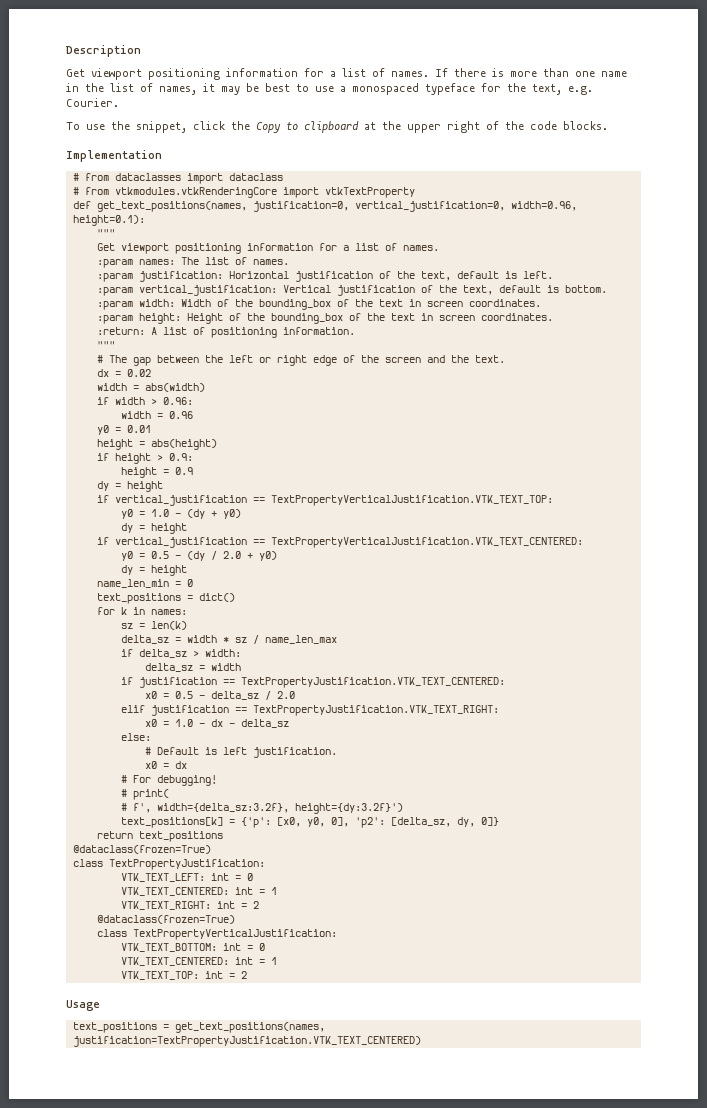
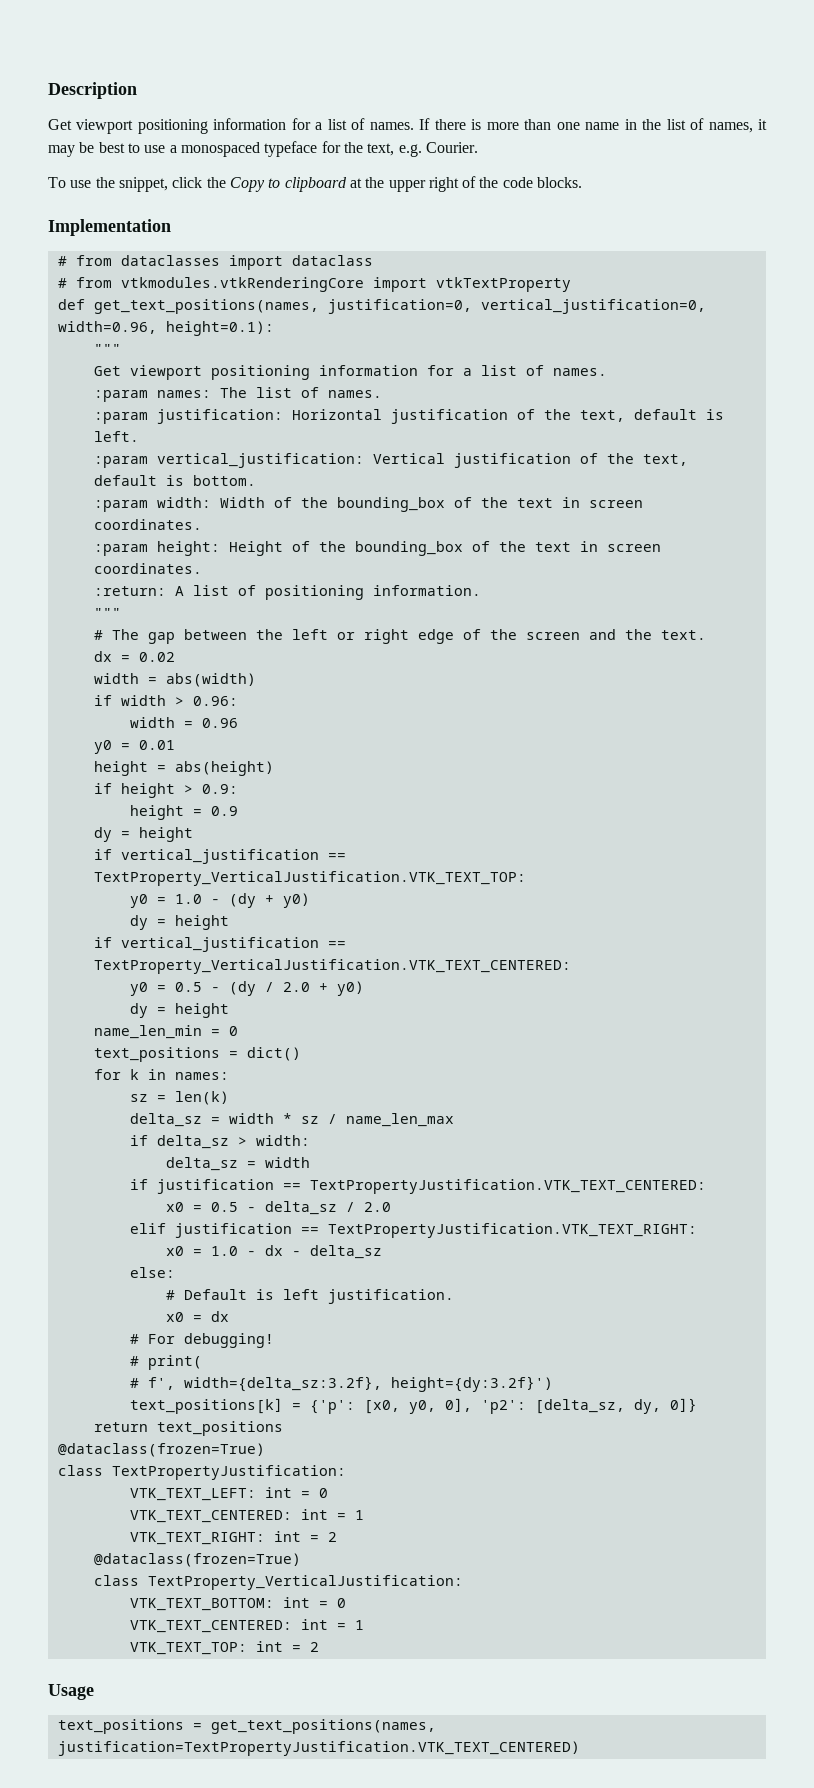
- if vertical_justification == TextPropertyVerticalJustification.VTK_TEXT_TOP:
+ if vertical_justification == TextProperty_VerticalJustification.VTK_TEXT_TOP:
- if vertical_justification == TextPropertyVerticalJustification.VTK_TEXT_CENTERED:
+ if vertical_justification == TextProperty_VerticalJustification.VTK_TEXT_CENTERED:
- class TextPropertyVerticalJustification:
+ class TextProperty_VerticalJustification:

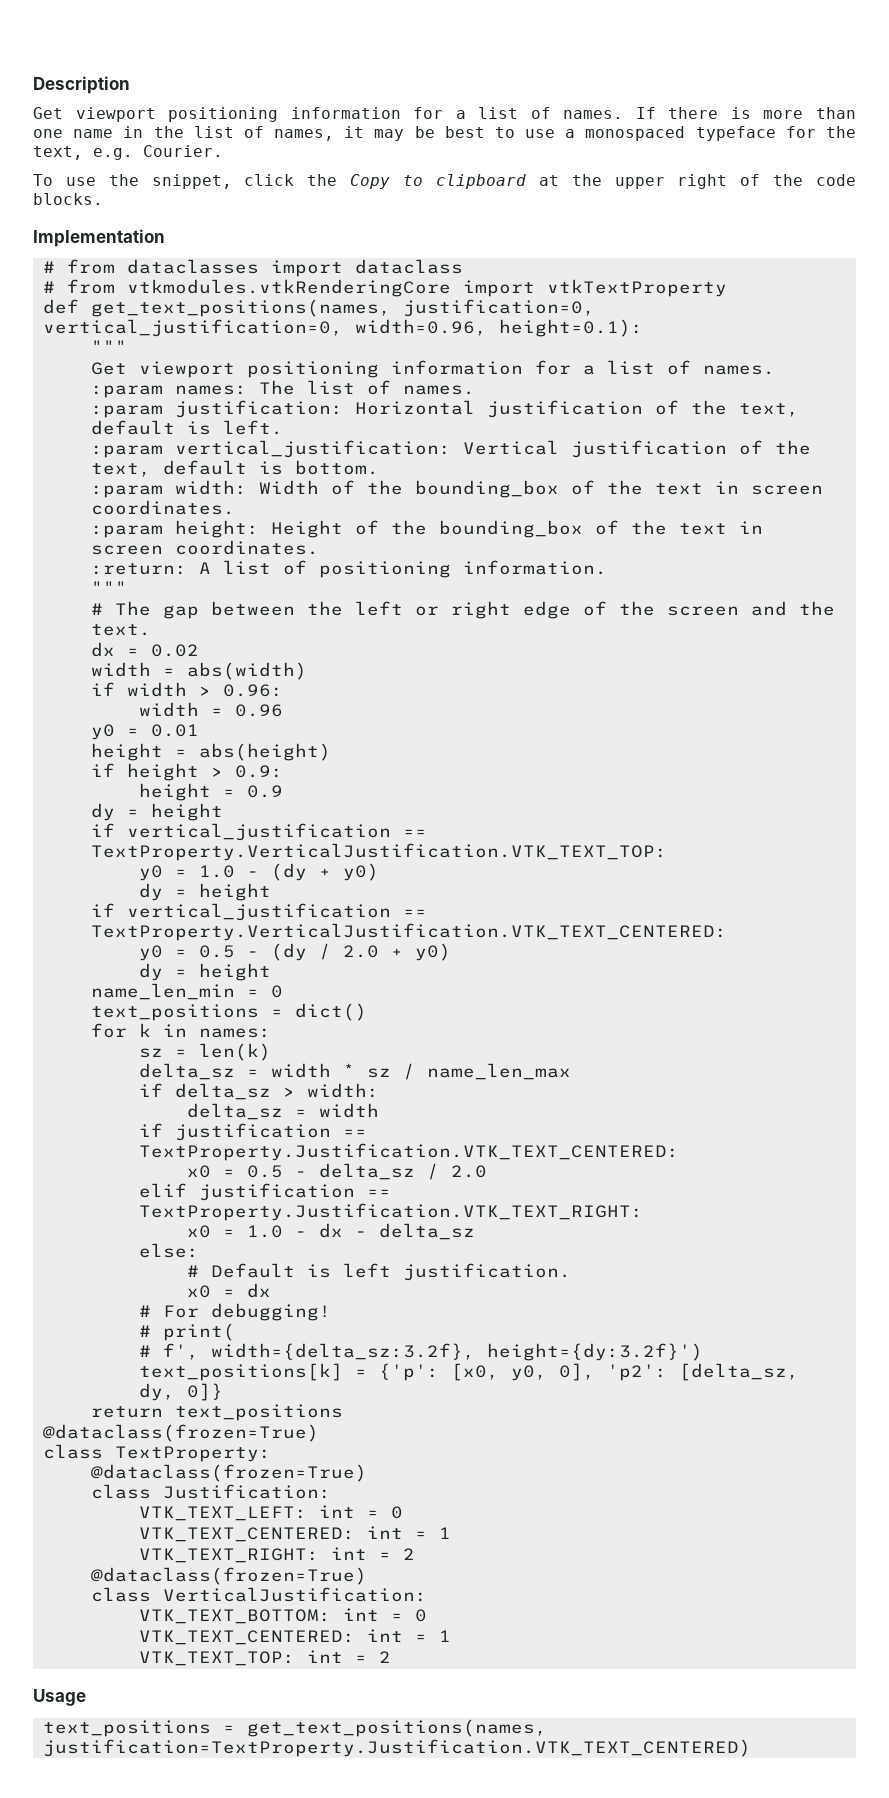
- if vertical_justification == TextProperty_VerticalJustification.VTK_TEXT_TOP:
+ if vertical_justification == TextProperty.VerticalJustification.VTK_TEXT_TOP:
- if vertical_justification == TextProperty_VerticalJustification.VTK_TEXT_CENTERED:
+ if vertical_justification == TextProperty.VerticalJustification.VTK_TEXT_CENTERED:
- if justification == TextPropertyJustification.VTK_TEXT_CENTERED:
+ if justification == TextProperty.Justification.VTK_TEXT_CENTERED:
- elif justification == TextPropertyJustification.VTK_TEXT_RIGHT:
+ elif justification == TextProperty.Justification.VTK_TEXT_RIGHT:
- class TextPropertyJustification:
+ class TextProperty:
+ @dataclass(frozen=True)
+ class Justification:
- class TextProperty_VerticalJustification:
+ class VerticalJustification:
- text_positions = get_text_positions(names, justification=TextPropertyJustification.VTK_TEXT_CENTERED)
+ text_positions = get_text_positions(names, justification=TextProperty.Justification.VTK_TEXT_CENTERED)

